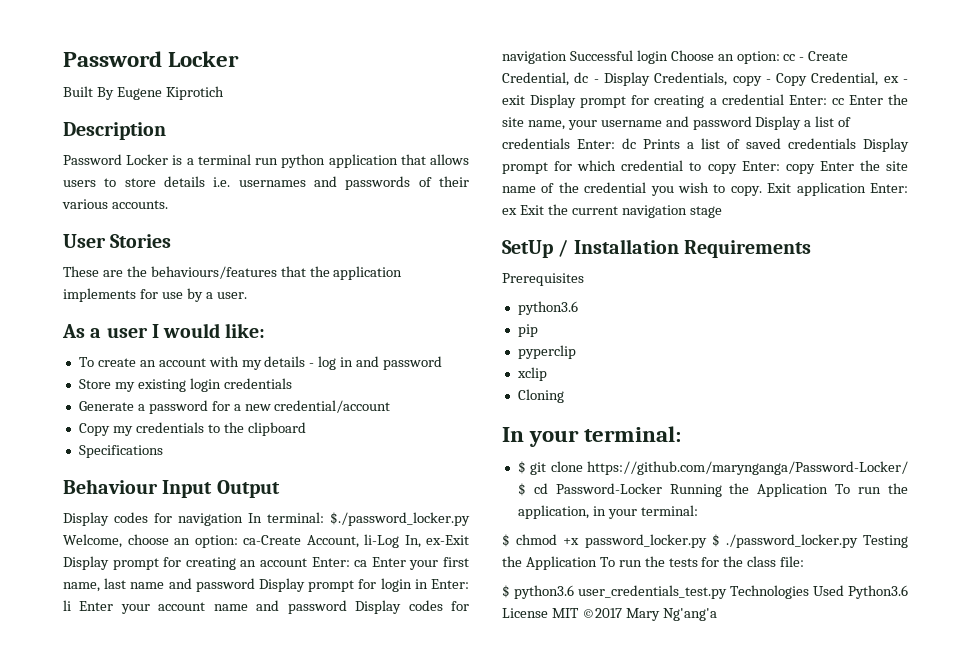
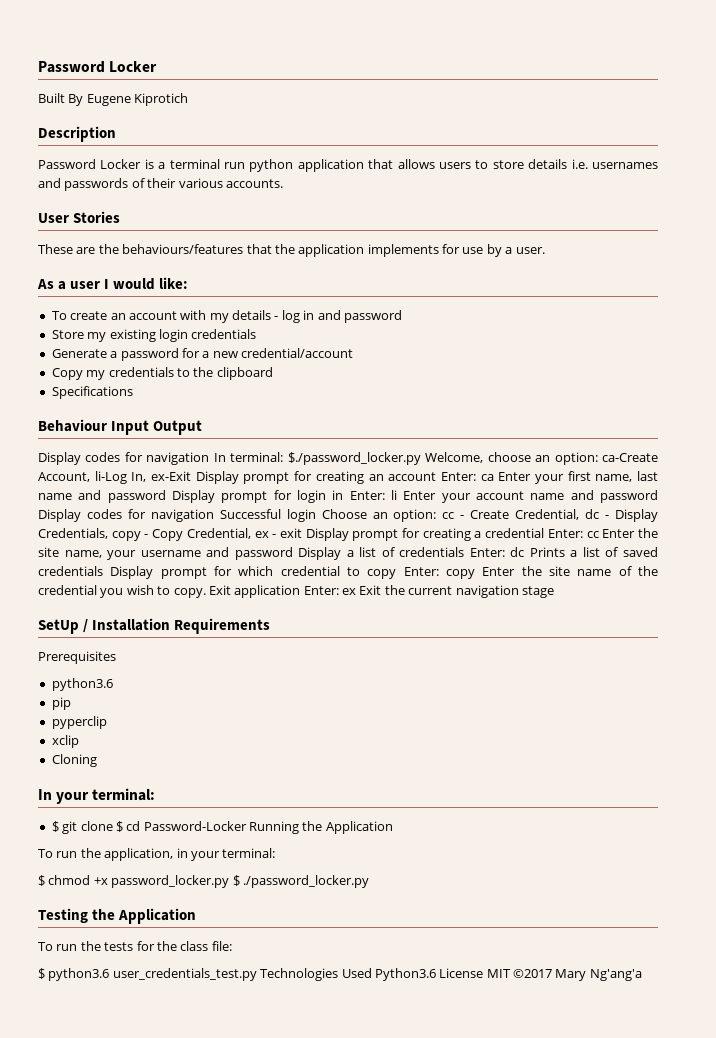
- $ git clone https://github.com/marynganga/Password-Locker/ $ cd Password-Locker Running the Application To run the application, in your terminal:
+ $ git clone $ cd Password-Locker Running the Application
+ To run the application, in your terminal:
- $ chmod +x password_locker.py $ ./password_locker.py Testing the Application To run the tests for the class file:
+ $ chmod +x password_locker.py $ ./password_locker.py
+ Testing the Application
+ To run the tests for the class file:

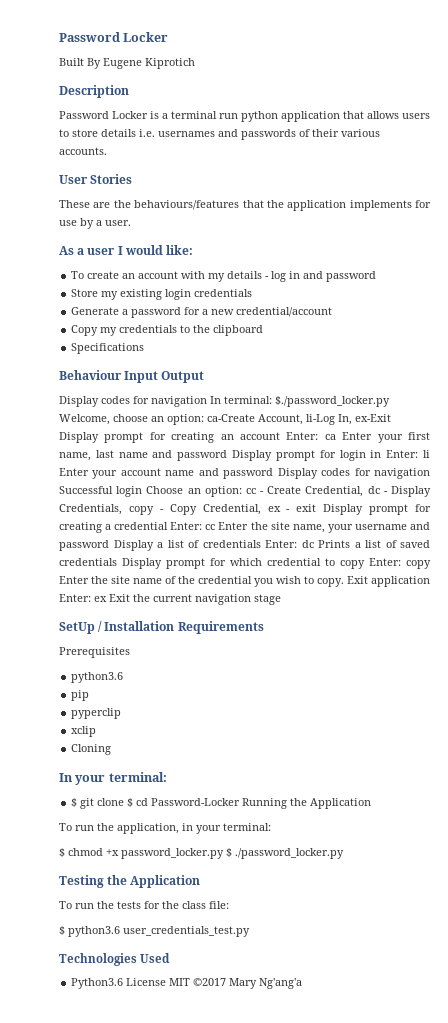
- $ python3.6 user_credentials_test.py Technologies Used Python3.6 License MIT ©2017 Mary Ng'ang'a
+ $ python3.6 user_credentials_test.py
+ Technologies Used
+ Python3.6 License MIT ©2017 Mary Ng'ang'a

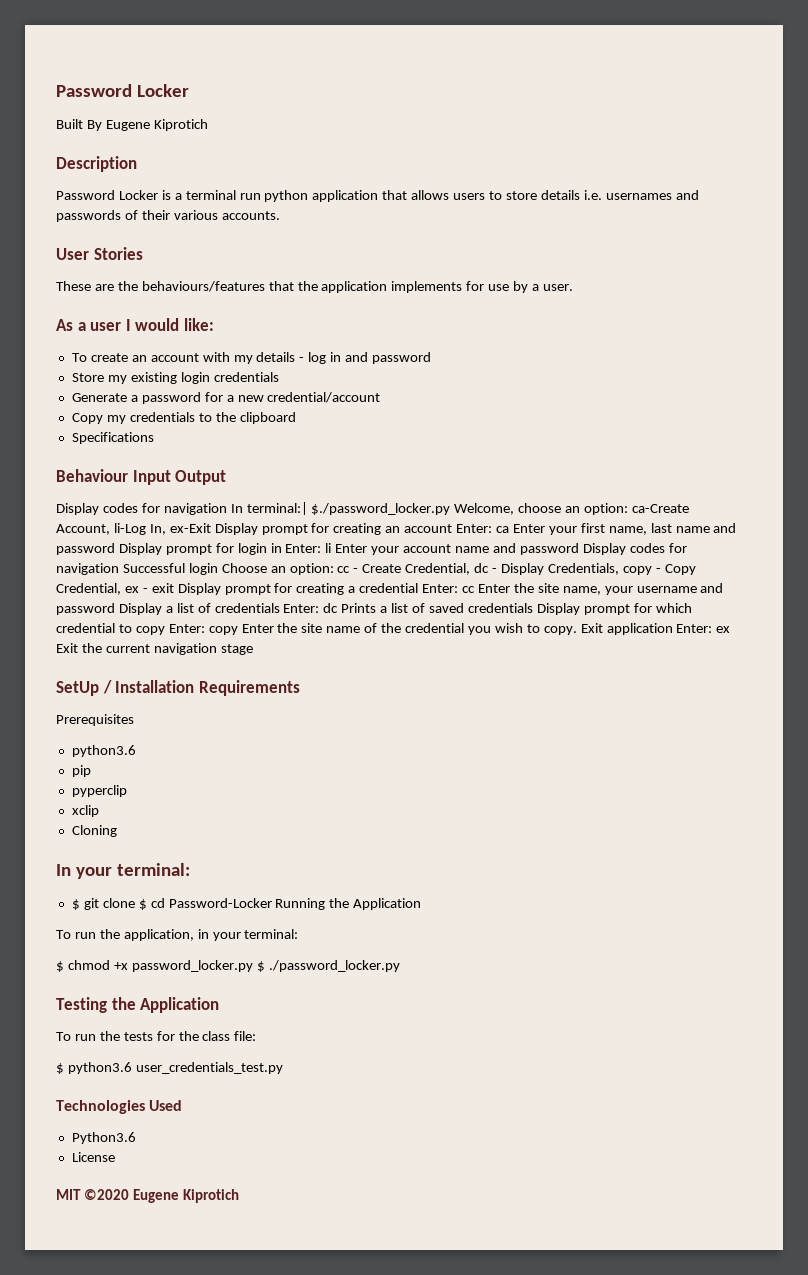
- Display codes for navigation In terminal: $./password_locker.py Welcome, choose an option:
+ Display codes for navigation In terminal:| $./password_locker.py Welcome, choose an option:
- Python3.6 License MIT ©2017 Mary Ng'ang'a
+ Python3.6
+ License
+ MIT ©2020 Eugene Kiprotich

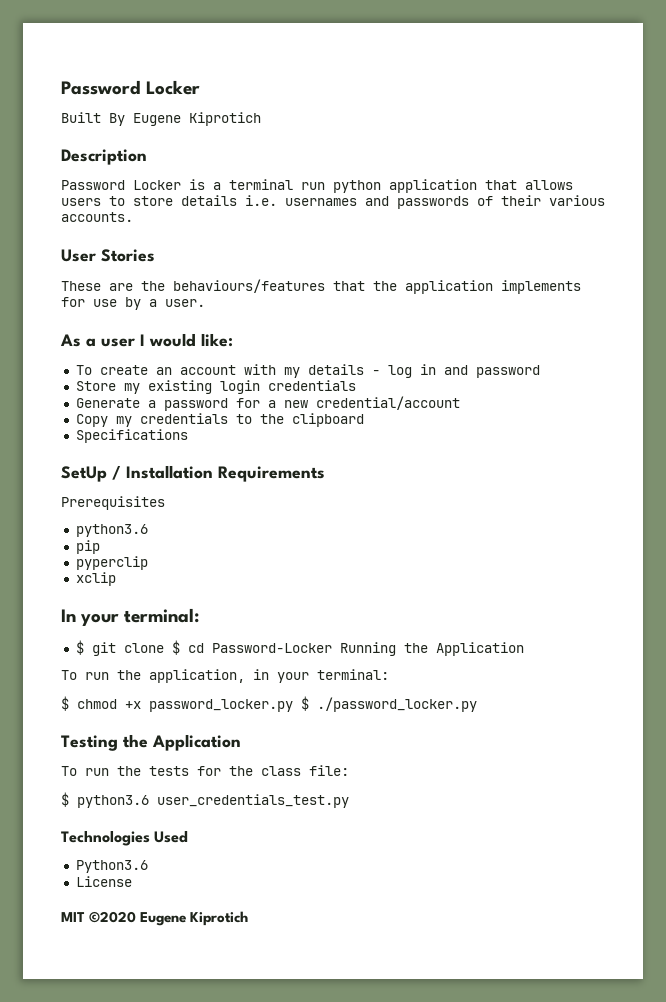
- Behaviour Input Output
- Display codes for navigation In terminal:| $./password_locker.py Welcome, choose an option: ca-Create Account, li-Log In, ex-Exit Display prompt for creating an account Enter: ca Enter your first name, last name and password Display prompt for login in Enter: li Enter your account name and password Display codes for navigation Successful login Choose an option: cc - Create Credential, dc - Display Credentials, copy - Copy Credential, ex - exit Display prompt for creating a credential Enter: cc Enter the site name, your username and password Display a list of credentials Enter: dc Prints a list of saved credentials Display prompt for which credential to copy Enter: copy Enter the site name of the credential you wish to copy. Exit application Enter: ex Exit the current navigation stage
- Cloning

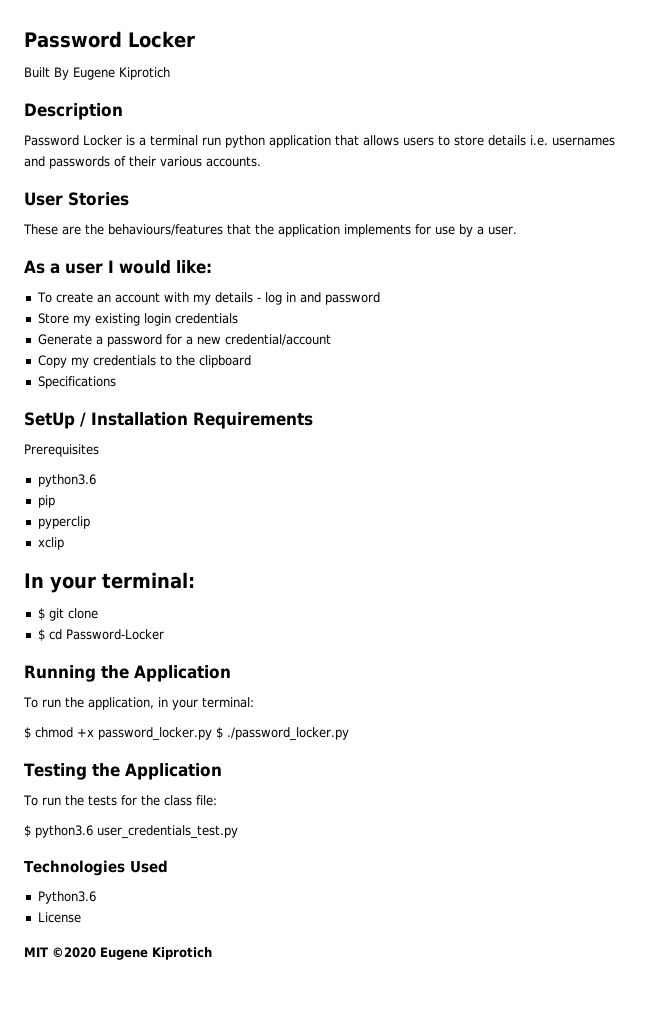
- $ git clone $ cd Password-Locker Running the Application
+ $ git clone
+ $ cd Password-Locker
+ Running the Application

